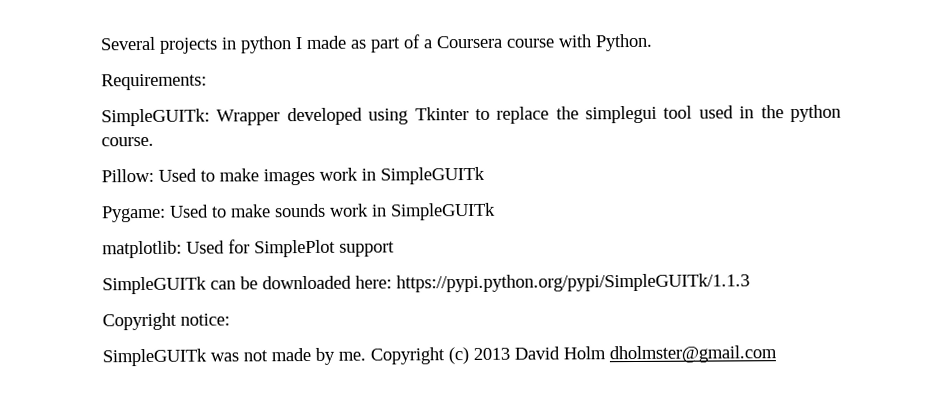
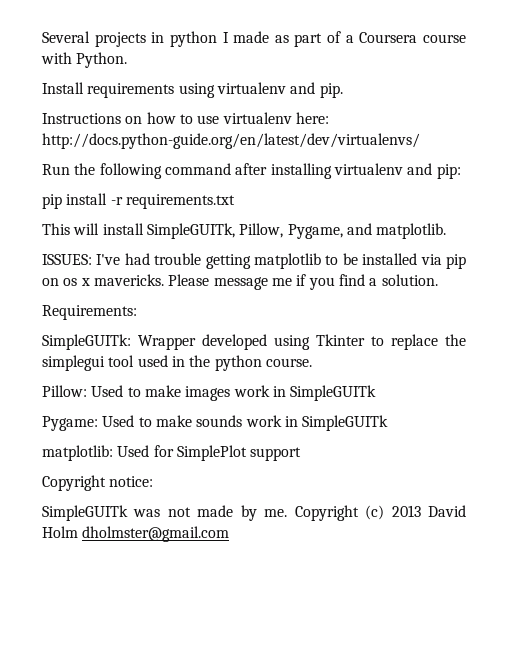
+ Install requirements using virtualenv and pip.
+ Instructions on how to use virtualenv here: http://docs.python-guide.org/en/latest/dev/virtualenvs/
+ Run the following command after installing virtualenv and pip:
+ pip install -r requirements.txt
+ This will install SimpleGUITk, Pillow, Pygame, and matplotlib.
+ ISSUES: I've had trouble getting matplotlib to be installed via pip on os x mavericks. Please message me if you find a solution.
- SimpleGUITk can be downloaded here: https://pypi.python.org/pypi/SimpleGUITk/1.1.3

